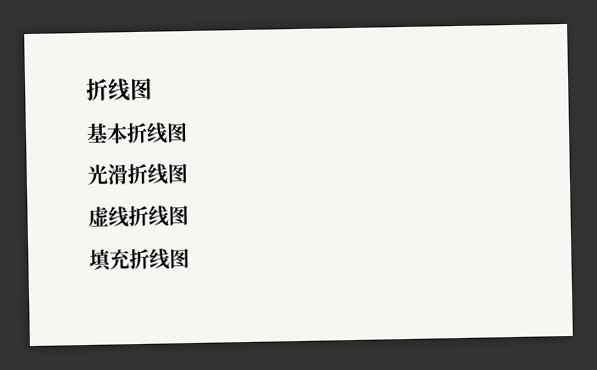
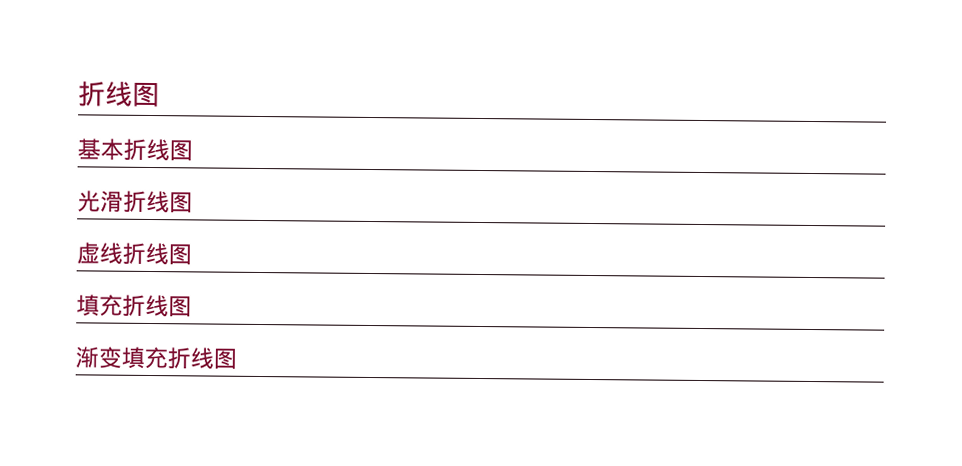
+ 渐变填充折线图

